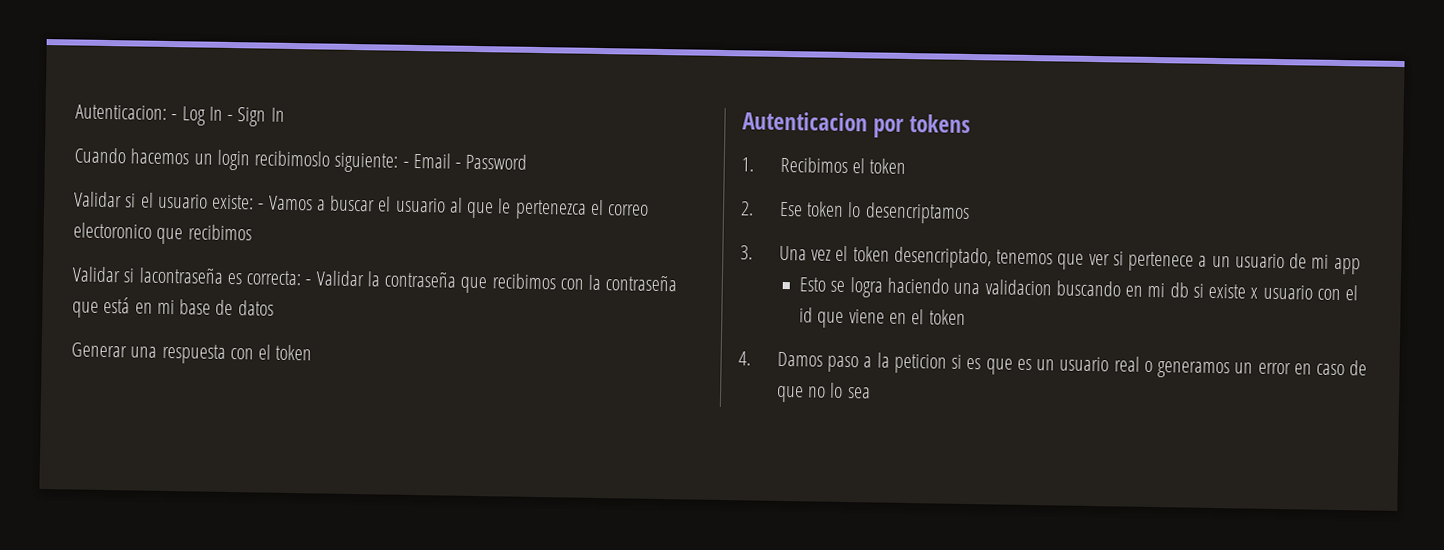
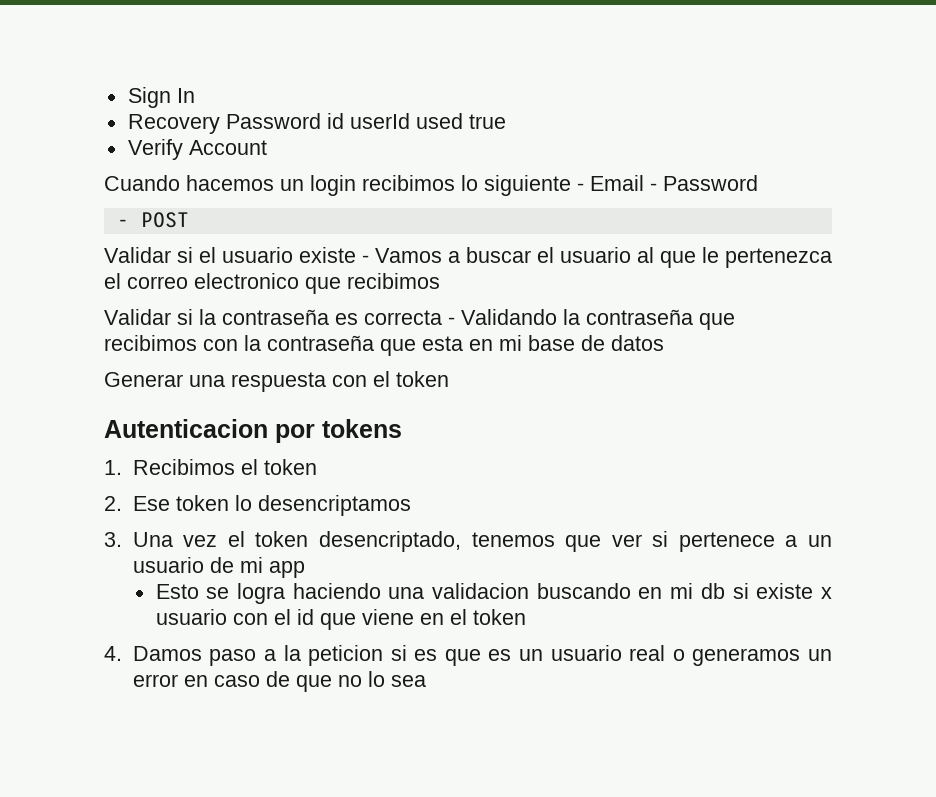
- Autenticacion: - Log In - Sign In
+ Sign In
+ Recovery Password id userId used true
+ Verify Account
- Cuando hacemos un login recibimoslo siguiente: - Email - Password
+ Cuando hacemos un login recibimos lo siguiente - Email - Password
+ - POST
- Validar si el usuario existe: - Vamos a buscar el usuario al que le pertenezca el correo electoronico que recibimos
+ Validar si el usuario existe - Vamos a buscar el usuario al que le pertenezca el correo electronico que recibimos
- Validar si lacontraseña es correcta: - Validar la contraseña que recibimos con la contraseña que está en mi base de datos
+ Validar si la contraseña es correcta - Validando la contraseña que recibimos con la contraseña que esta en mi base de datos

